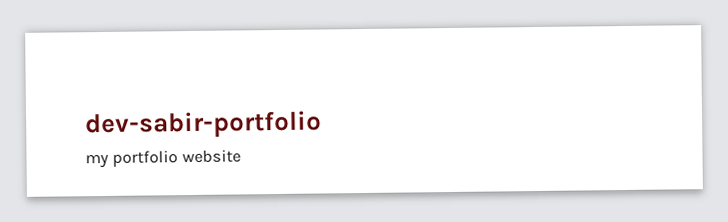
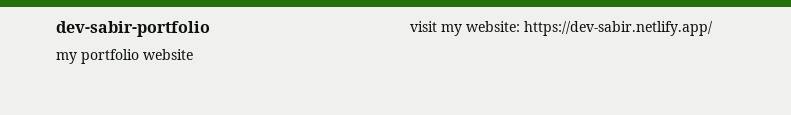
+ visit my website: https://dev-sabir.netlify.app/

